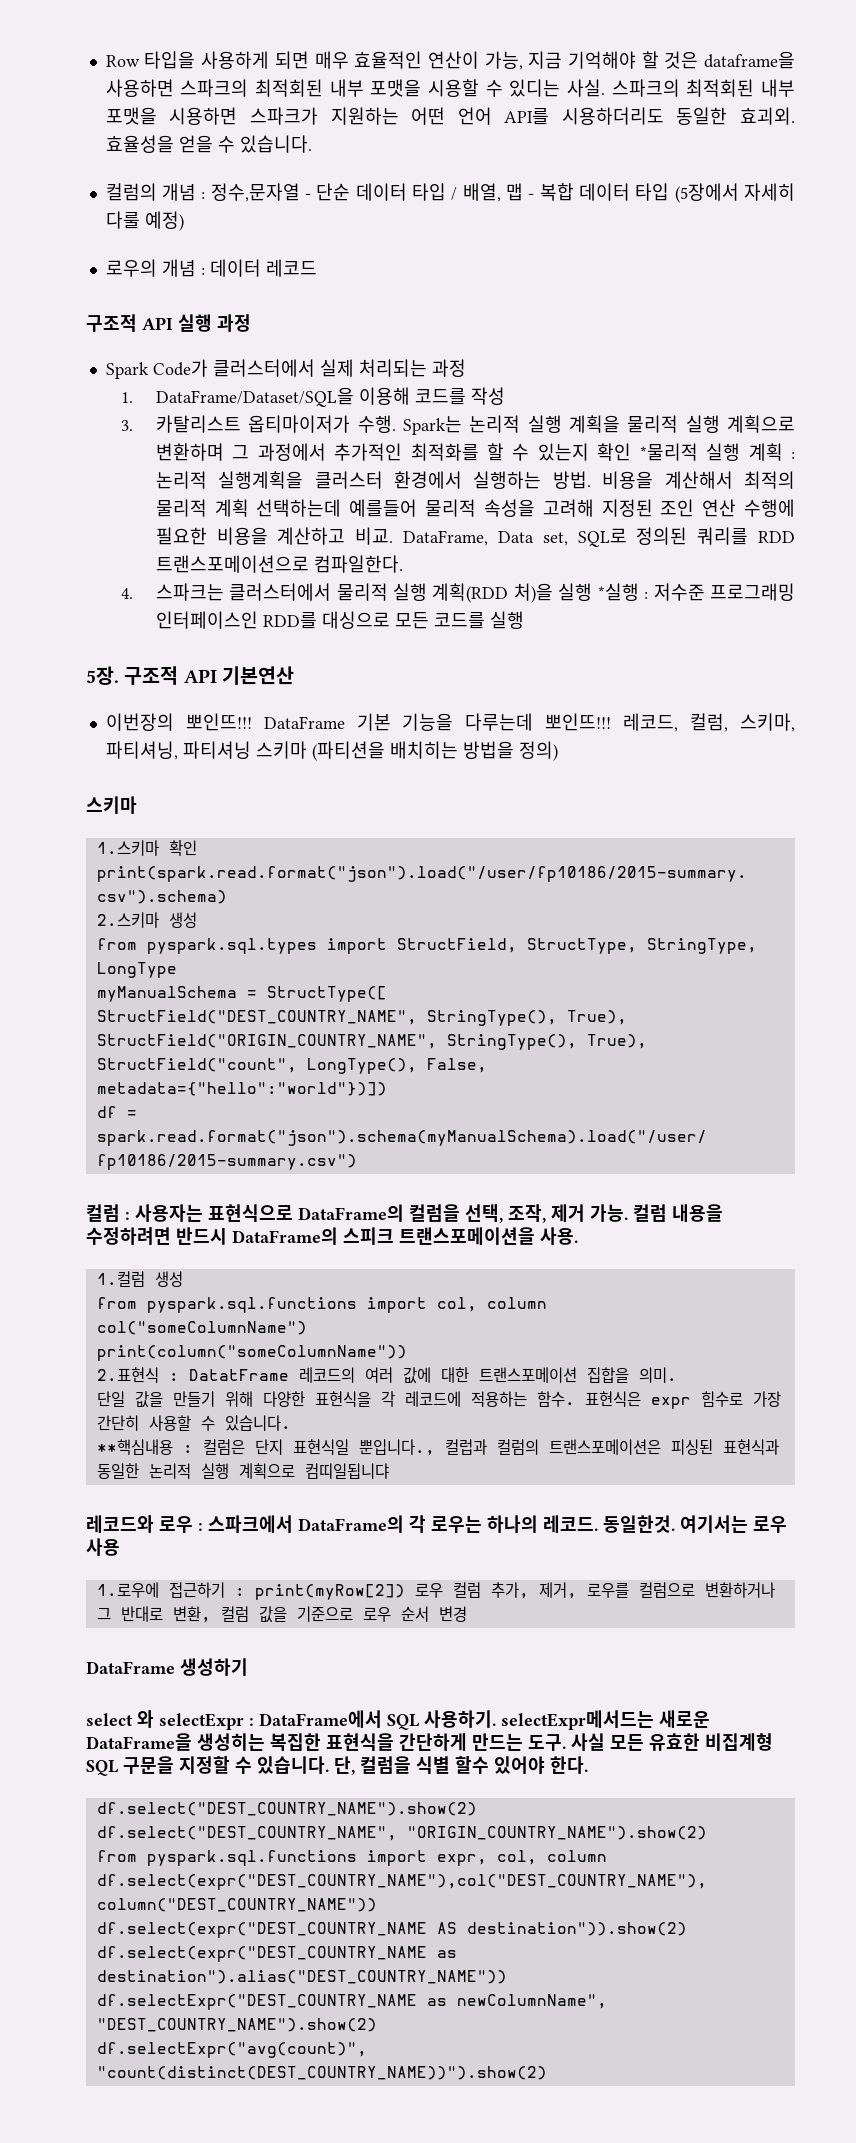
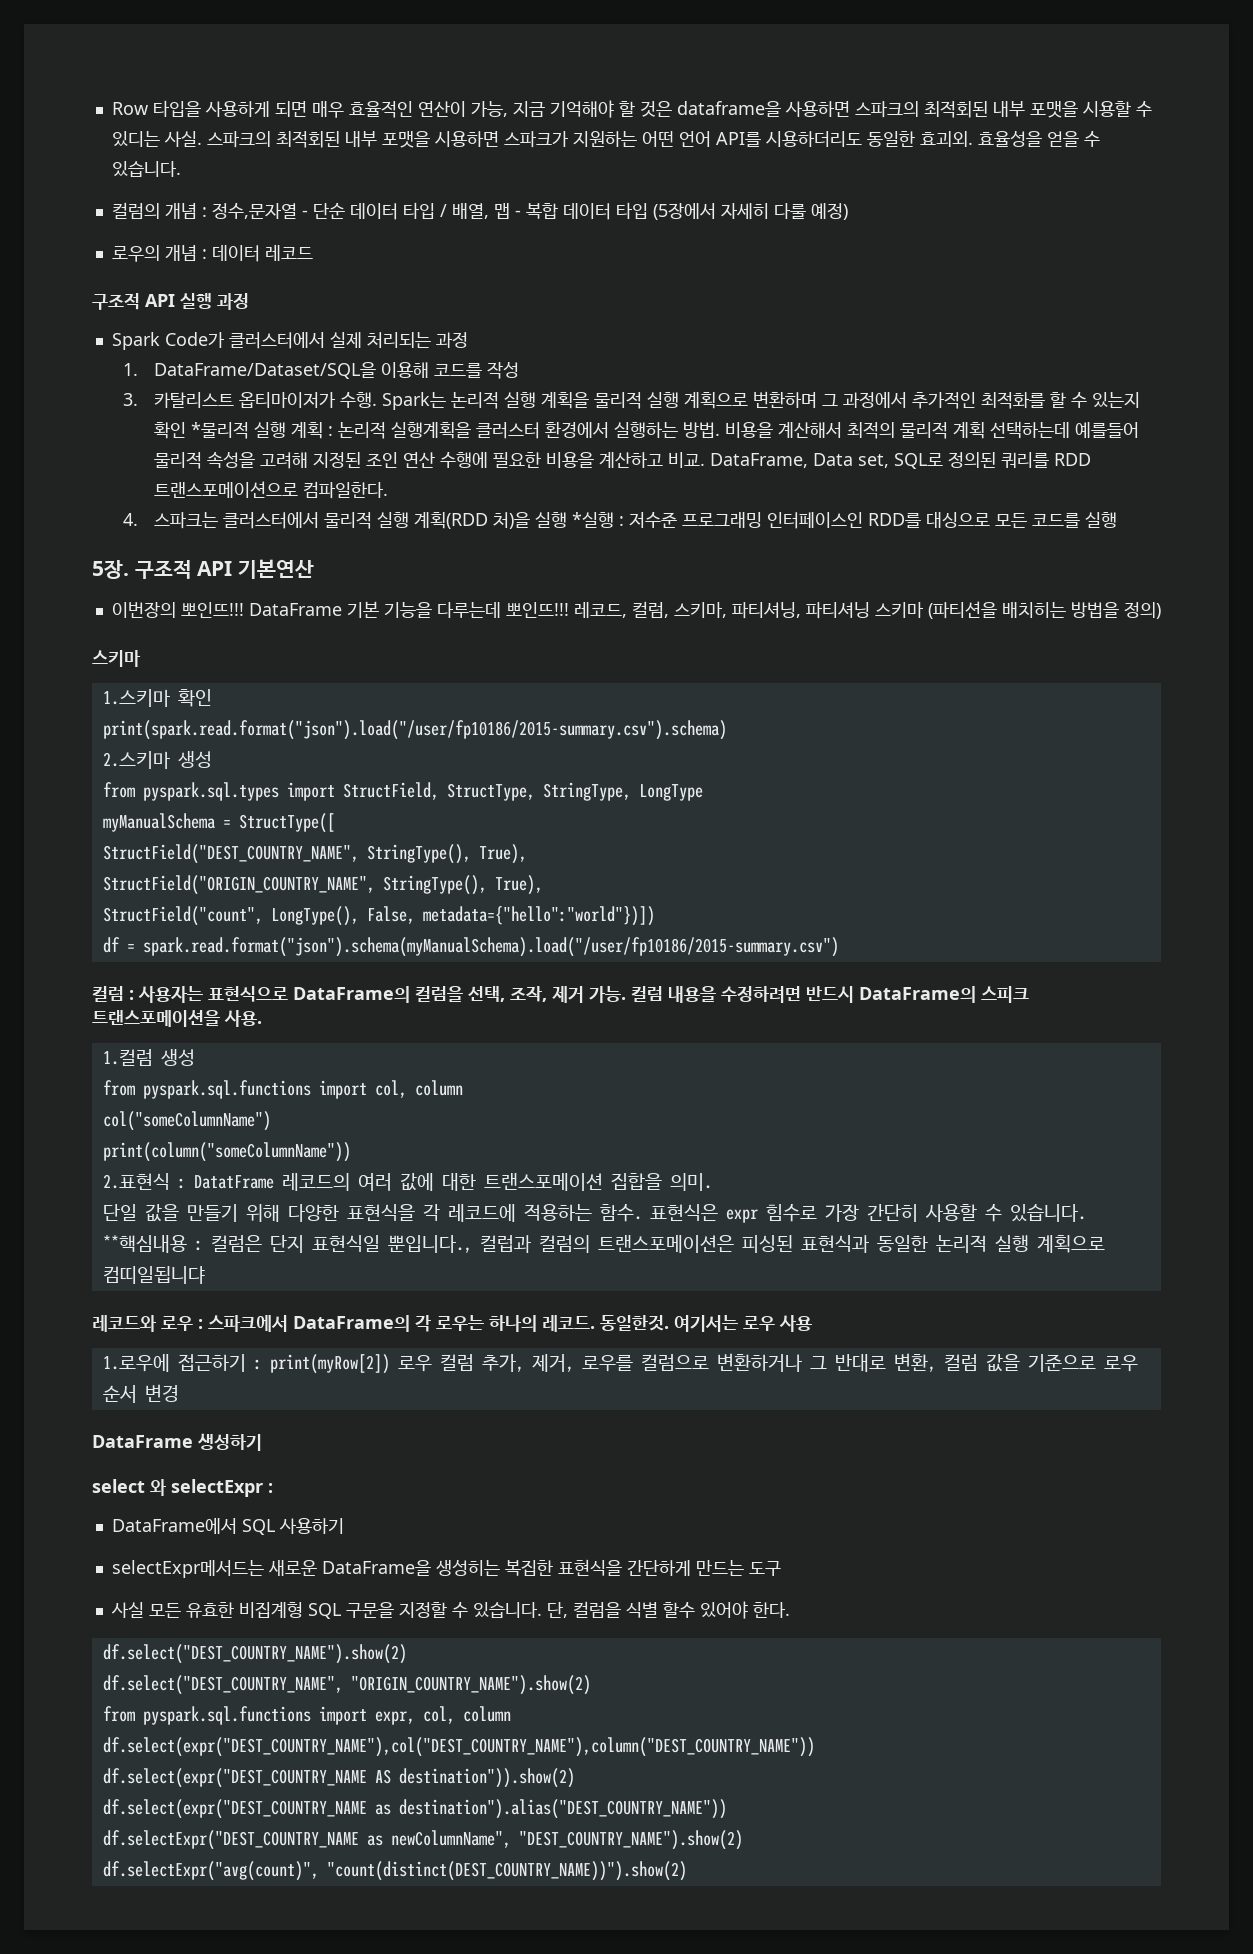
- select 와 selectExpr : DataFrame에서 SQL 사용하기. selectExpr메서드는 새로운 DataFrame을 생성히는 복집한 표현식을 간단하게 만드는 도구. 사실 모든 유효한 비집계형 SQL 구문을 지정할 수 있습니다.
+ select 와 selectExpr :
+ DataFrame에서 SQL 사용하기
+ selectExpr메서드는 새로운 DataFrame을 생성히는 복집한 표현식을 간단하게 만드는 도구
+ 사실 모든 유효한 비집계형 SQL 구문을 지정할 수 있습니다.

